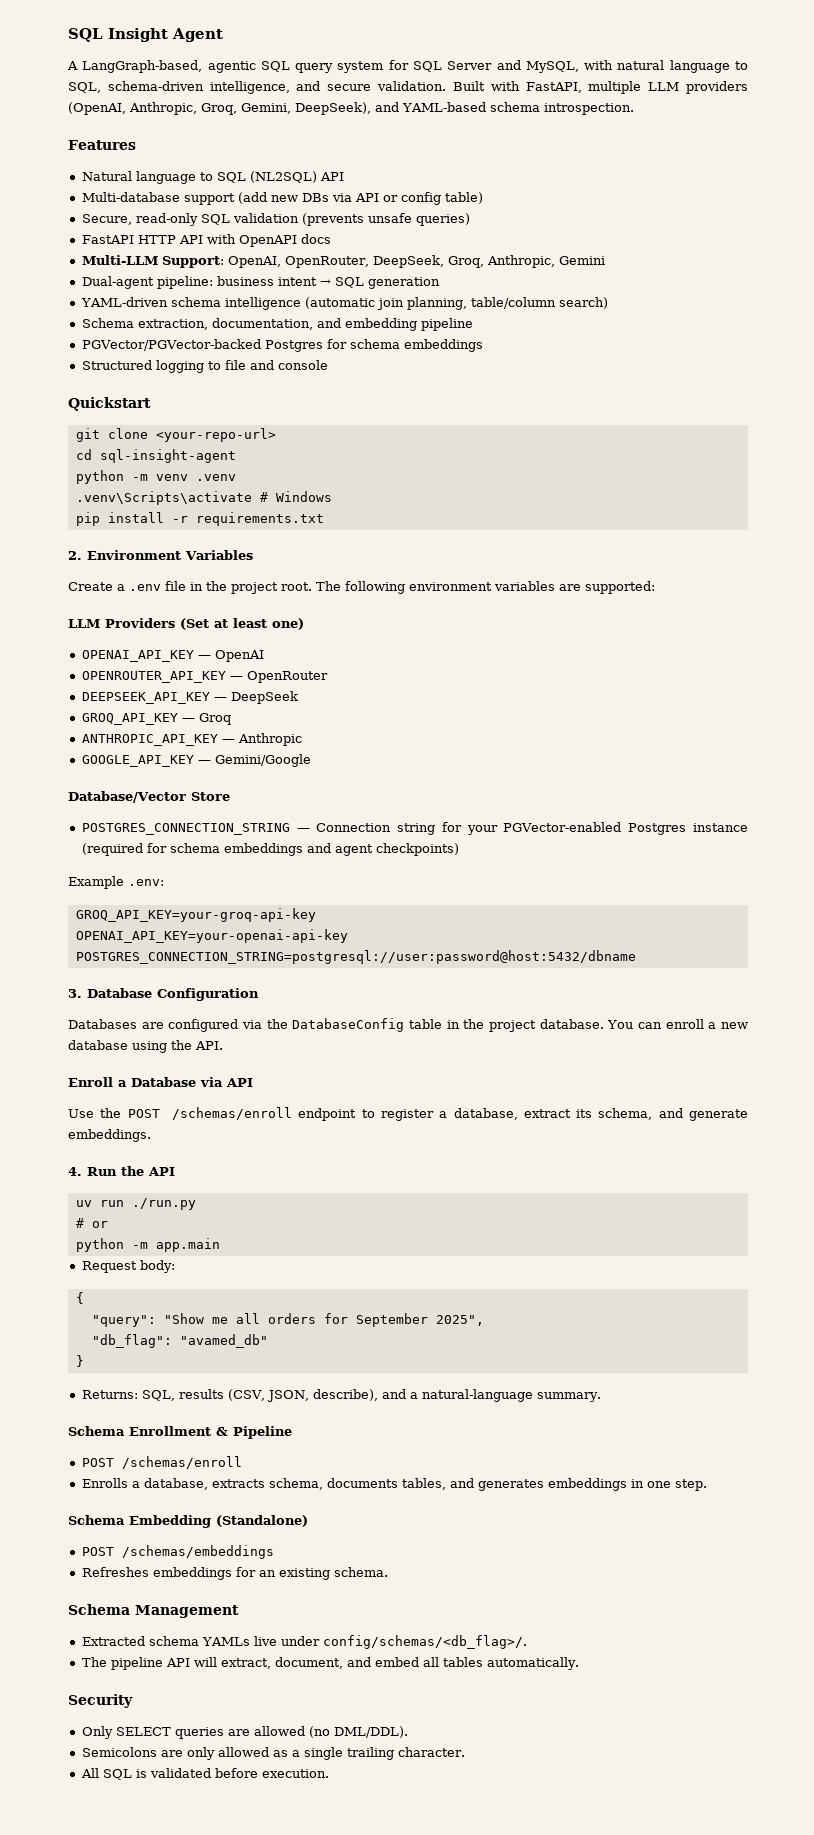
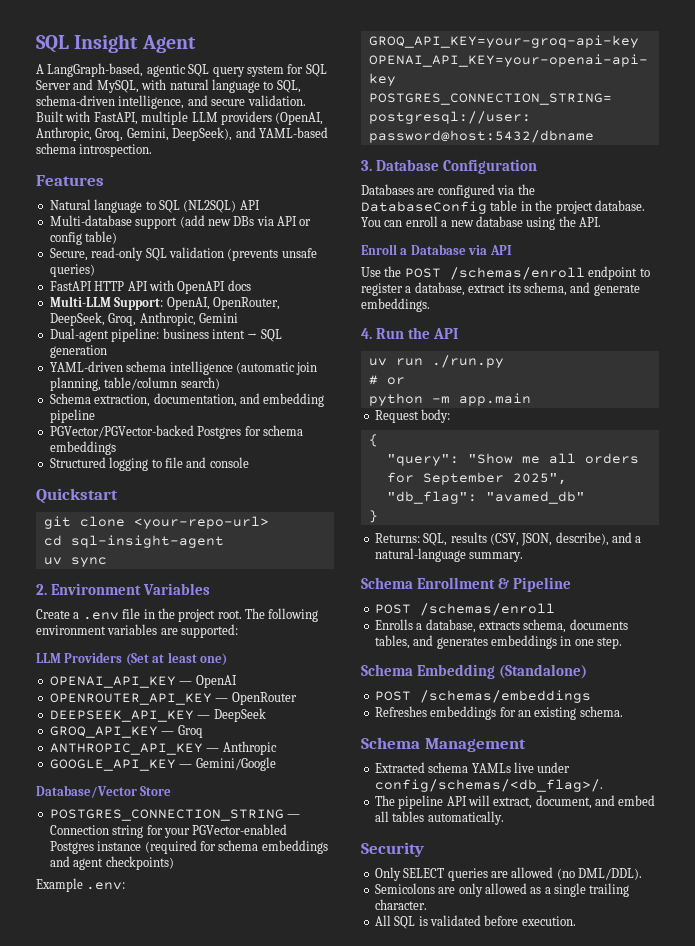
- python -m venv .venv
- .venv\Scripts\activate # Windows
- pip install -r requirements.txt
+ uv sync

